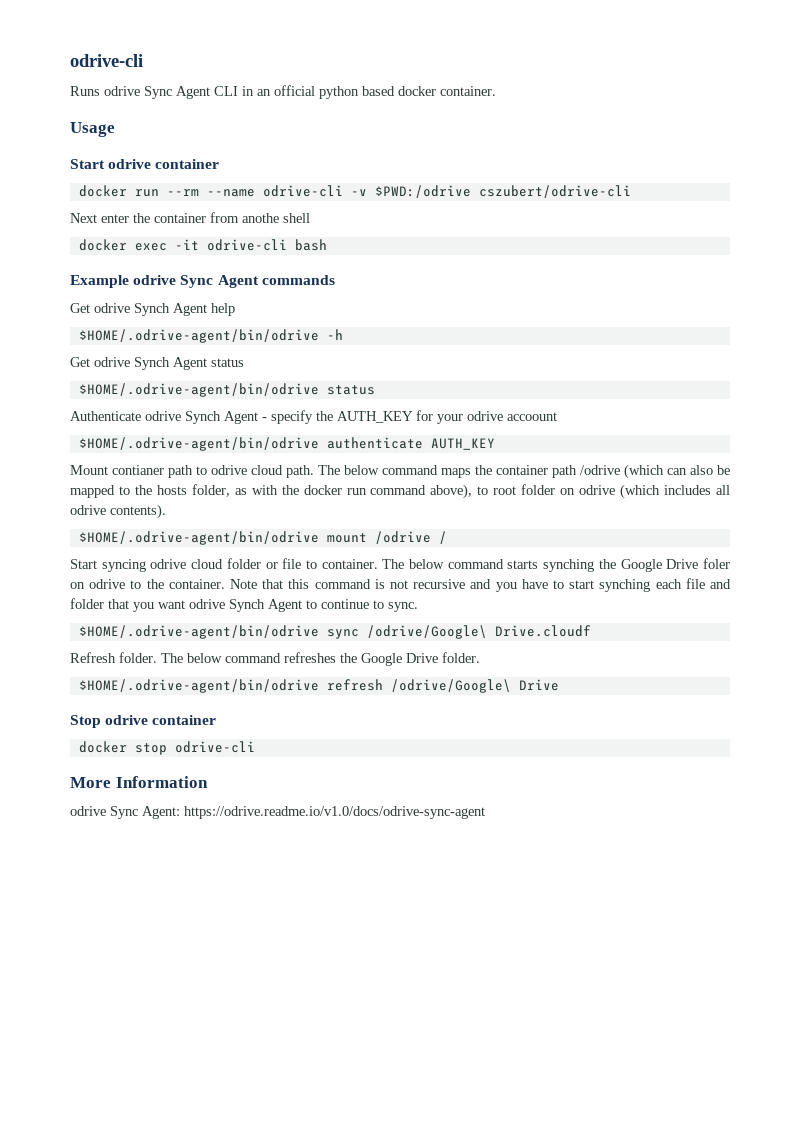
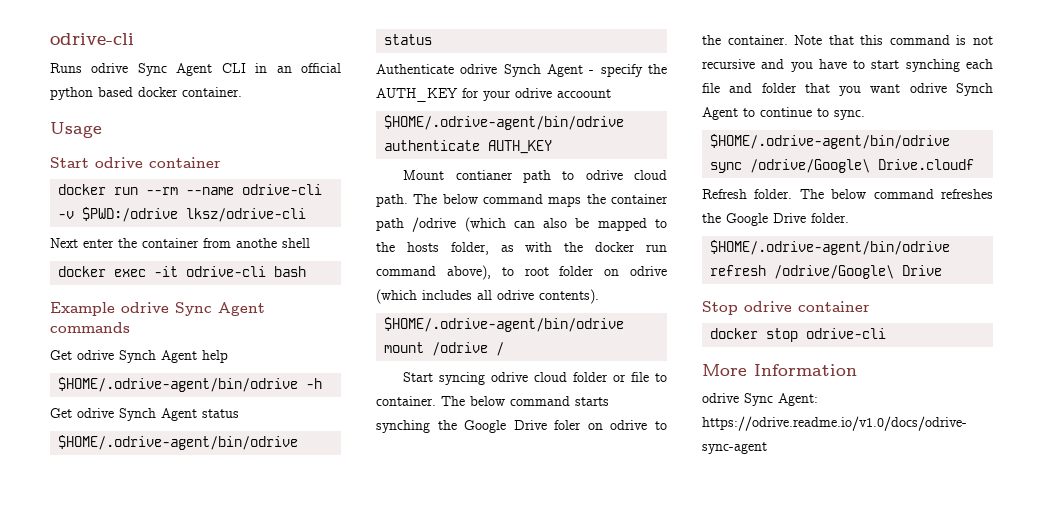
- docker run --rm --name odrive-cli -v $PWD:/odrive cszubert/odrive-cli
+ docker run --rm --name odrive-cli -v $PWD:/odrive lksz/odrive-cli

